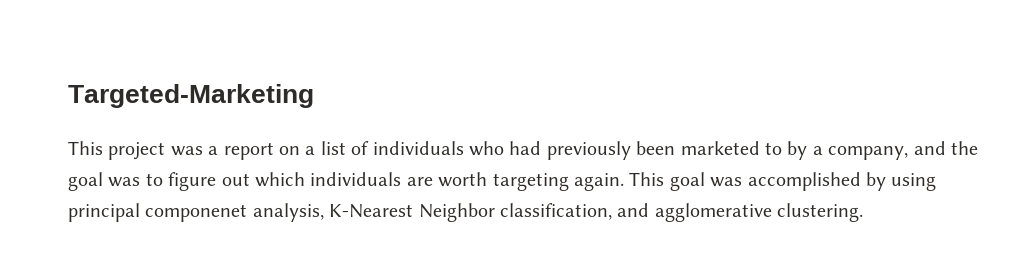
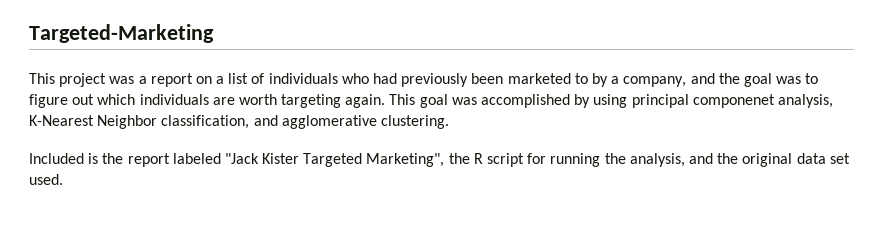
+ Included is the report labeled "Jack Kister Targeted Marketing", the R script for running the analysis, and the original data set used.

